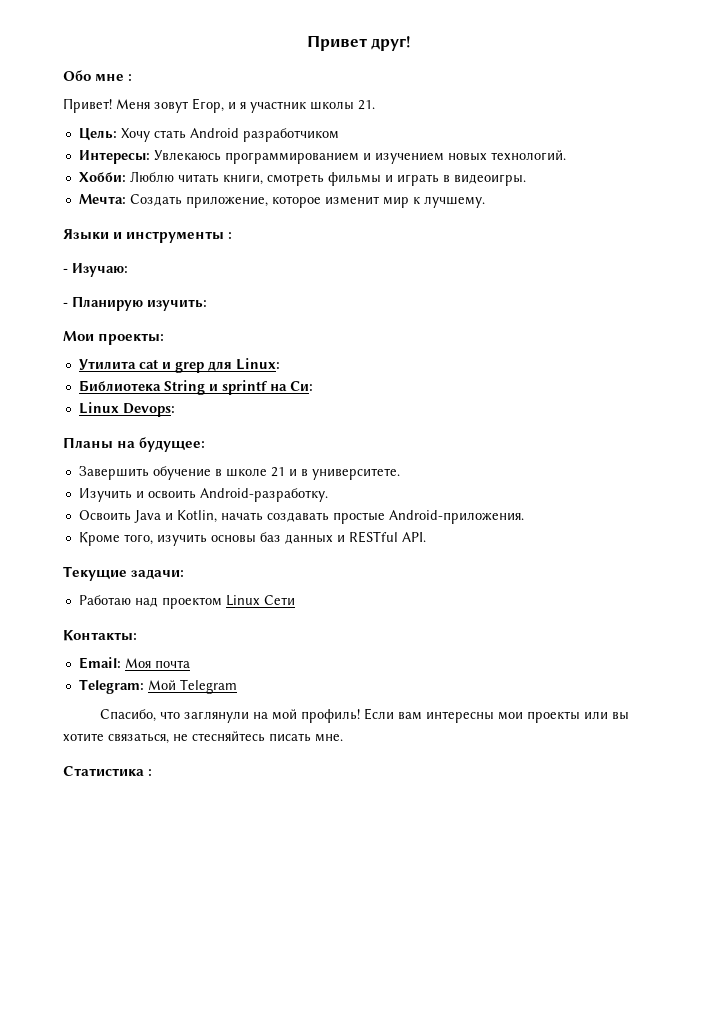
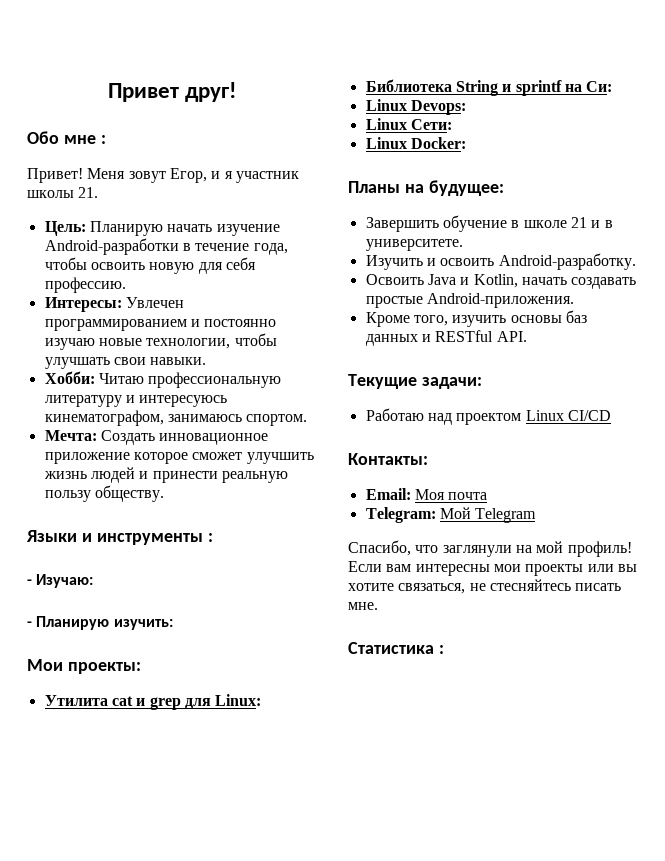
- Цель: Хочу стать Android разработчиком
+ Цель: Планирую начать изучение Android-разработки в течение года, чтобы освоить новую для себя профессию.
- Интересы: Увлекаюсь программированием и изучением новых технологий.
- Хобби: Люблю читать книги, смотреть фильмы и играть в видеоигры.
- Мечта: Создать приложение, которое изменит мир к лучшему.
+ Интересы: Увлечен программированием и постоянно изучаю новые технологии, чтобы улучшать свои навыки.
+ Хобби: Читаю профессиональную литературу и интересуюсь кинематографом, занимаюсь спортом.
+ Мечта: Создать инновационное приложение которое сможет улучшить жизнь людей и принести реальную пользу обществу.
+ Linux Сети:
+ Linux Docker:
- Работаю над проектом Linux Сети
+ Работаю над проектом Linux CI/CD

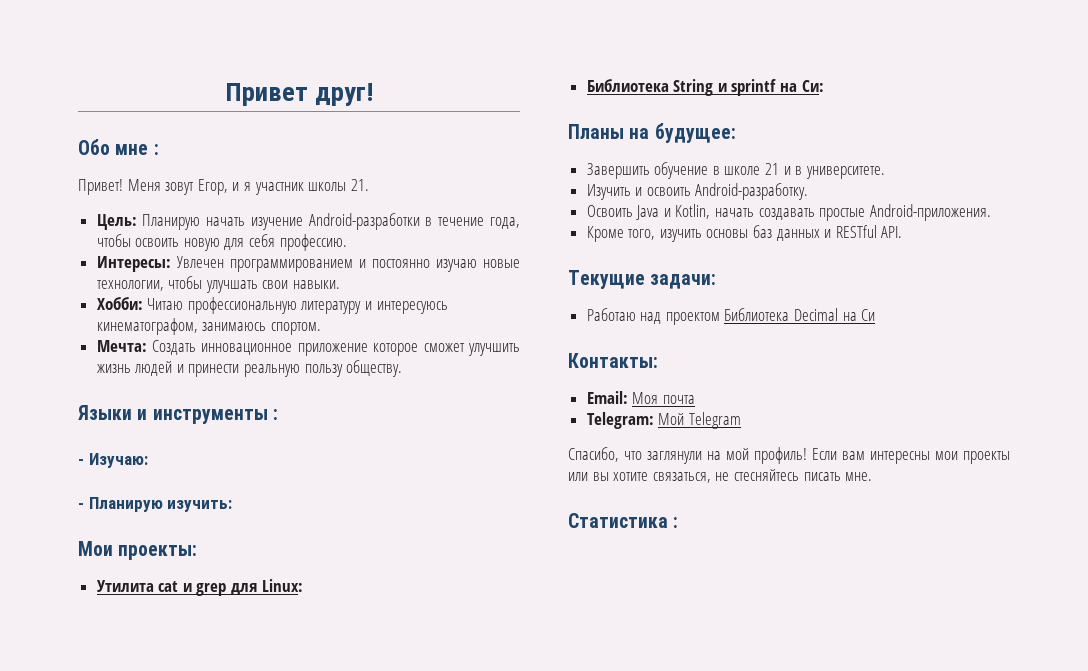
- Linux Devops:
- Linux Сети:
- Linux Docker:
- Работаю над проектом Linux CI/CD
+ Работаю над проектом Библиотека Decimal на Си

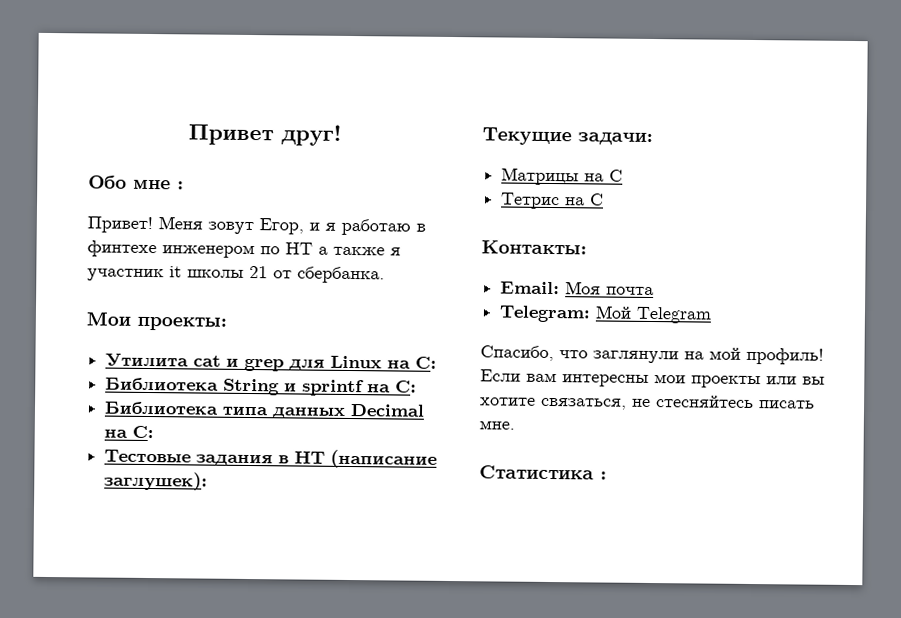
- Меня зовут Егор, и я участник школы 21.
- Цель: Планирую начать изучение Android-разработки в течение года, чтобы освоить новую для себя профессию.
- Интересы: Увлечен программированием и постоянно изучаю новые технологии, чтобы улучшать свои навыки.
- Хобби: Читаю профессиональную литературу и интересуюсь кинематографом, занимаюсь спортом.
- Мечта: Создать инновационное приложение которое сможет улучшить жизнь людей и принести реальную пользу обществу.
- Языки и инструменты :
- - Изучаю:
- - Планирую изучить:
+ Меня зовут Егор, и я работаю в финтехе инженером по НТ а также я участник it школы 21 от сбербанка.
- Утилита cat и grep для Linux:
+ Утилита cat и grep для Linux на С:
- Библиотека String и sprintf на Си:
- Планы на будущее:
- Завершить обучение в школе 21 и в университете.
- Изучить и освоить Android-разработку.
- Освоить Java и Kotlin, начать создавать простые Android-приложения.
- Кроме того, изучить основы баз данных и RESTful API.
+ Библиотека String и sprintf на С:
+ Библиотека типа данных Decimal на С:
+ Тестовые задания в НТ (написание заглушек):
  Текущие задачи:
- Работаю над проектом Библиотека Decimal на Си
+ Матрицы на С
+ Тетрис на С

